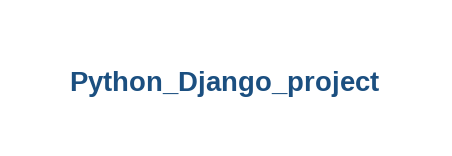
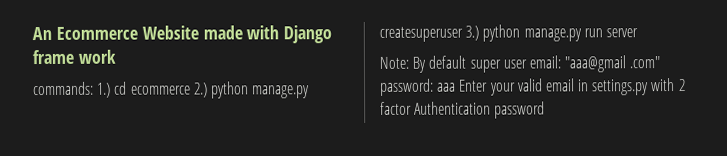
- Python_Django_project
+ An Ecommerce Website made with Django frame work
+ commands: 1.) cd ecommerce 2.) python manage.py createsuperuser 3.) python manage.py run server
+ Note: By default super user email: "aaa@gmail .com" password: aaa Enter your valid email in settings.py with 2 factor Authentication password

